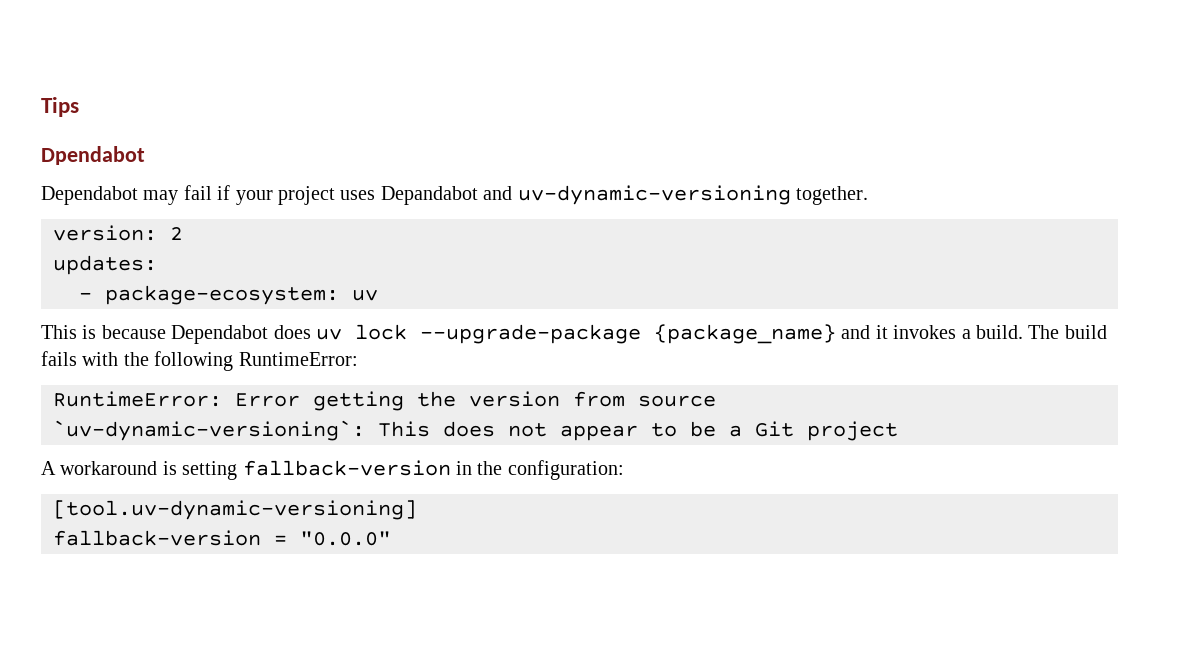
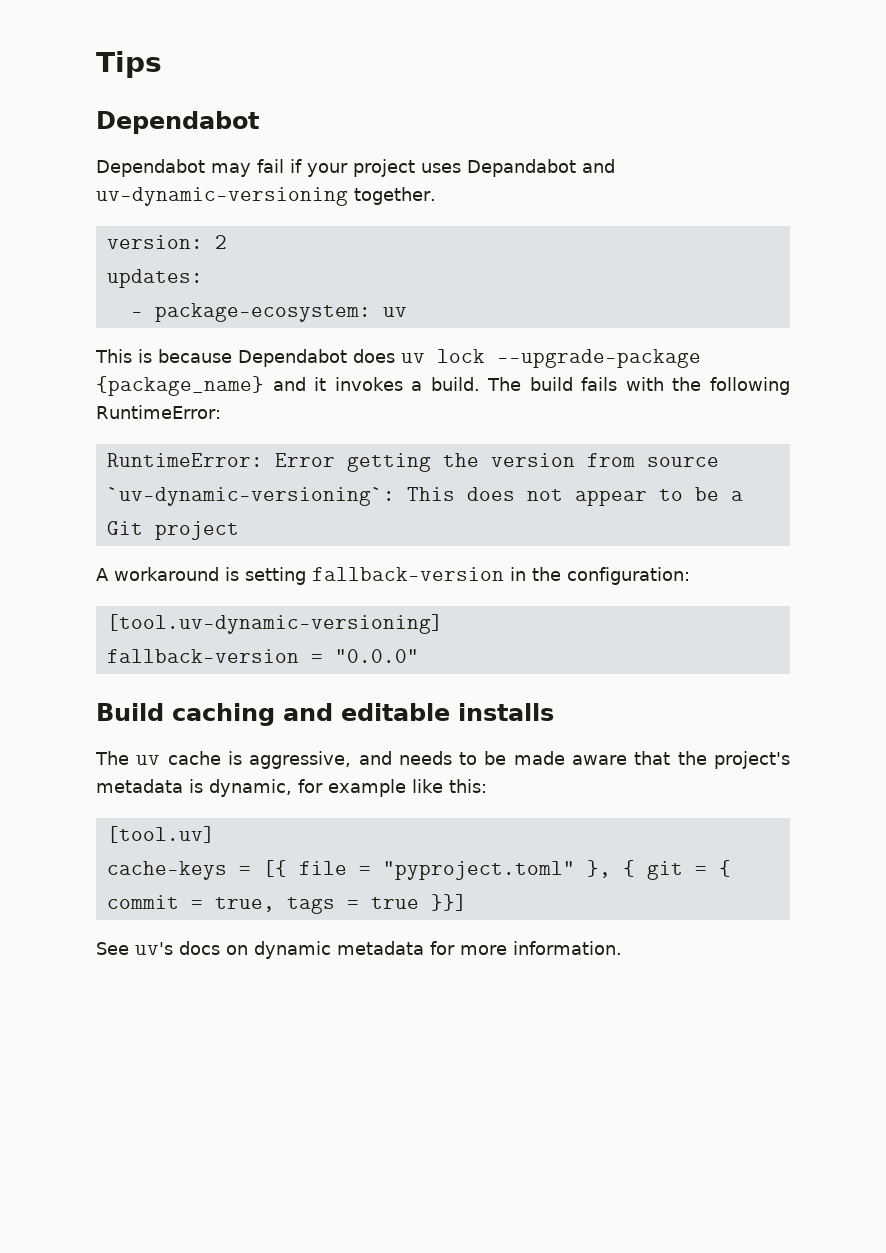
  Tips
- Dpendabot
+ Dependabot
+ Build caching and editable installs
+ The uv cache is aggressive, and needs to be made aware that the project's metadata is dynamic, for example like this:
+ [tool.uv]
+ cache-keys = [{ file = "pyproject.toml" }, { git = { commit = true, tags = true }}]
+ See uv's docs on dynamic metadata for more information.

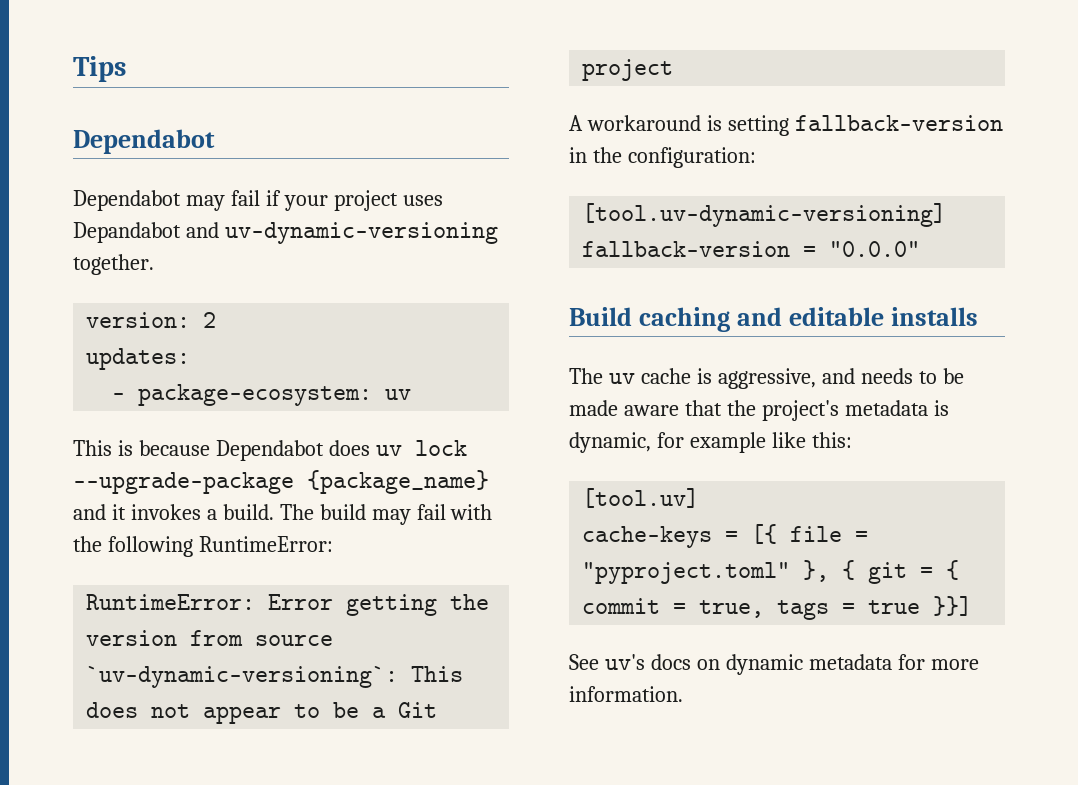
- The build fails with the following RuntimeError:
+ The build may fail with the following RuntimeError:

